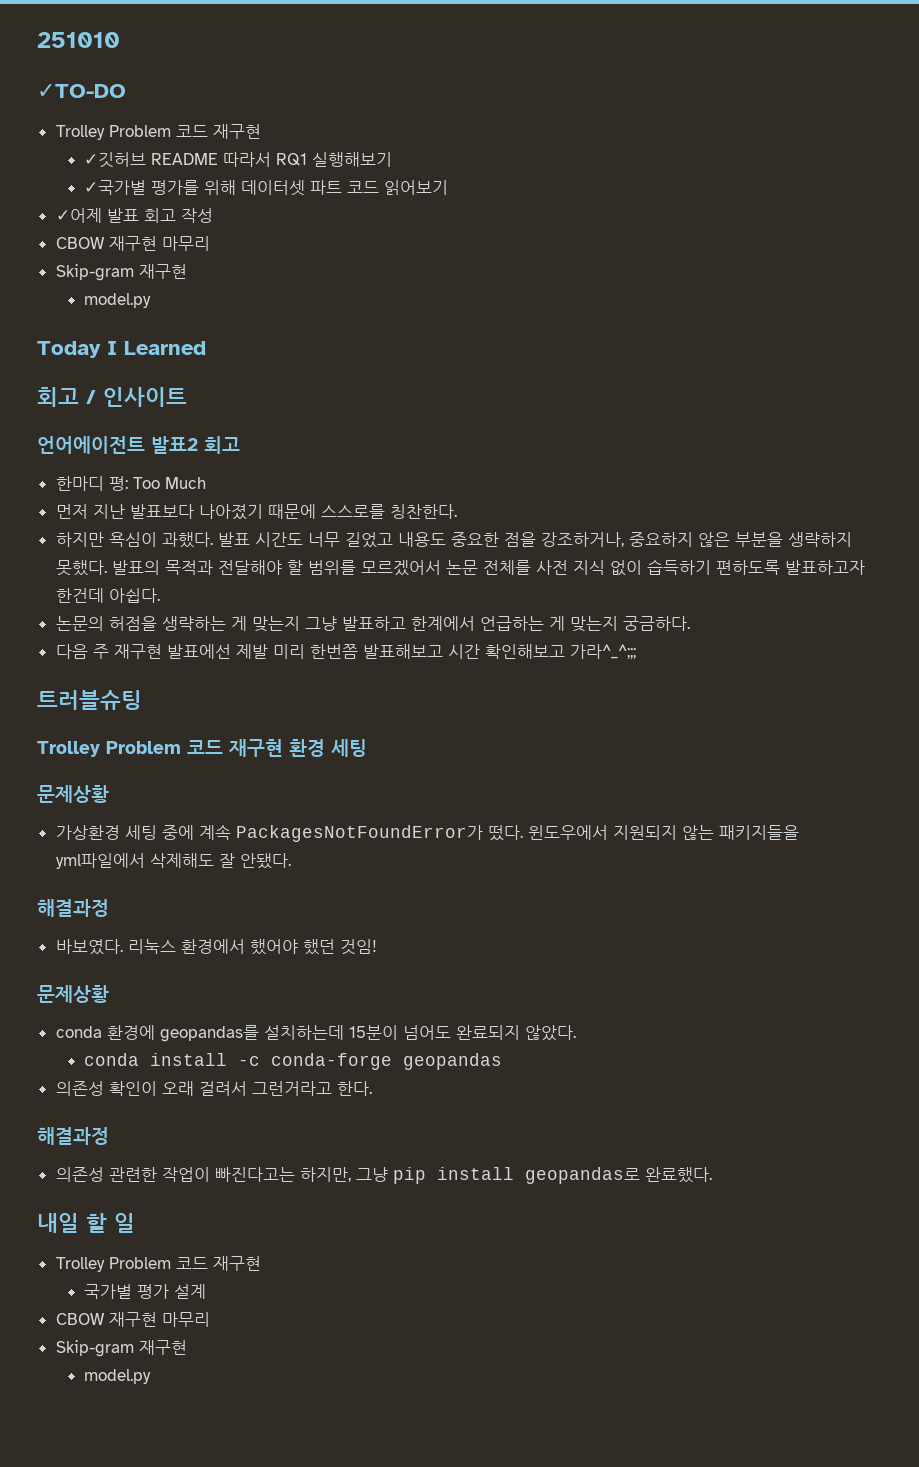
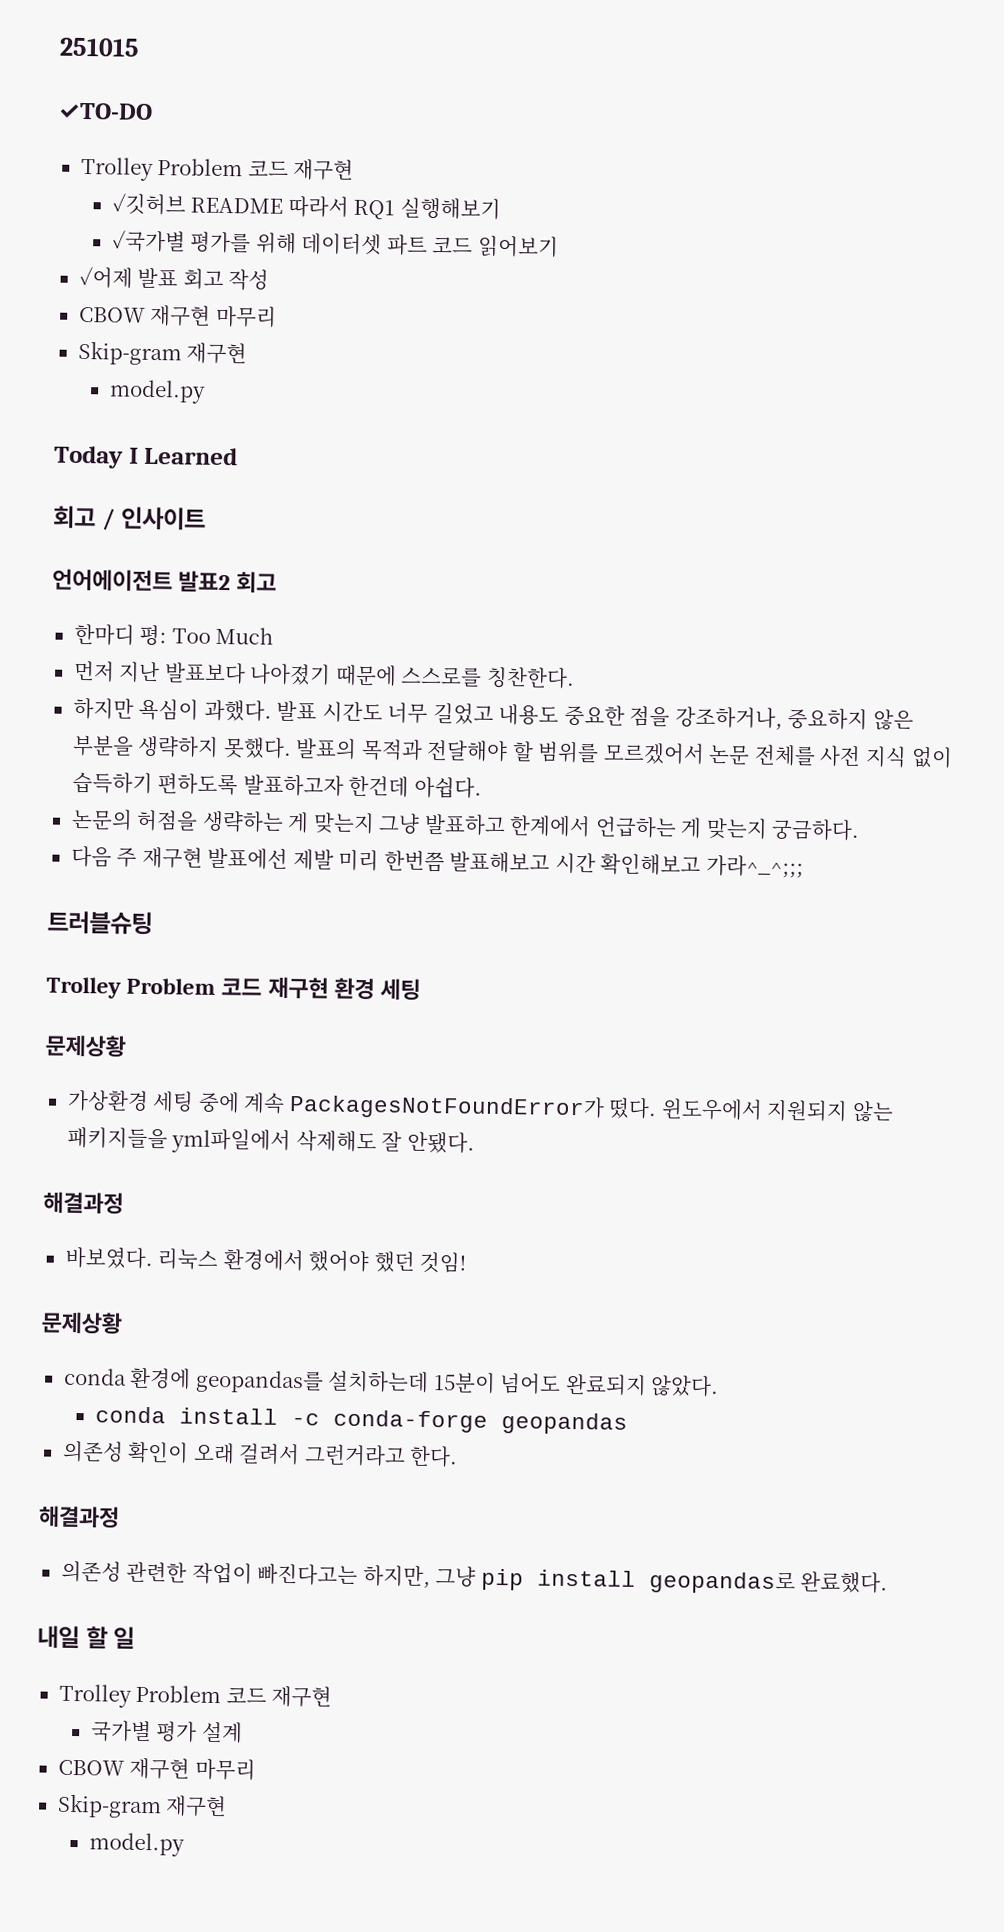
- 251010
+ 251015

